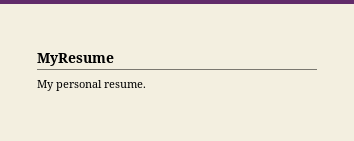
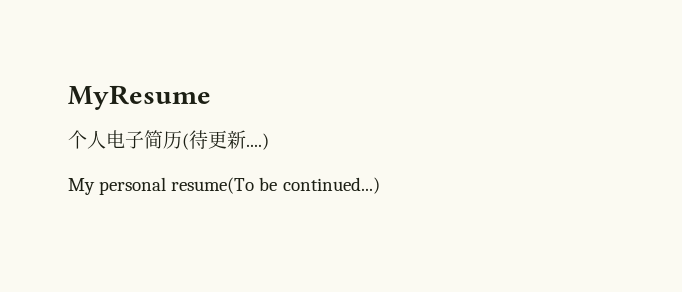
+ 个人电子简历(待更新....)
- My personal resume.
+ My personal resume(To be continued...)

